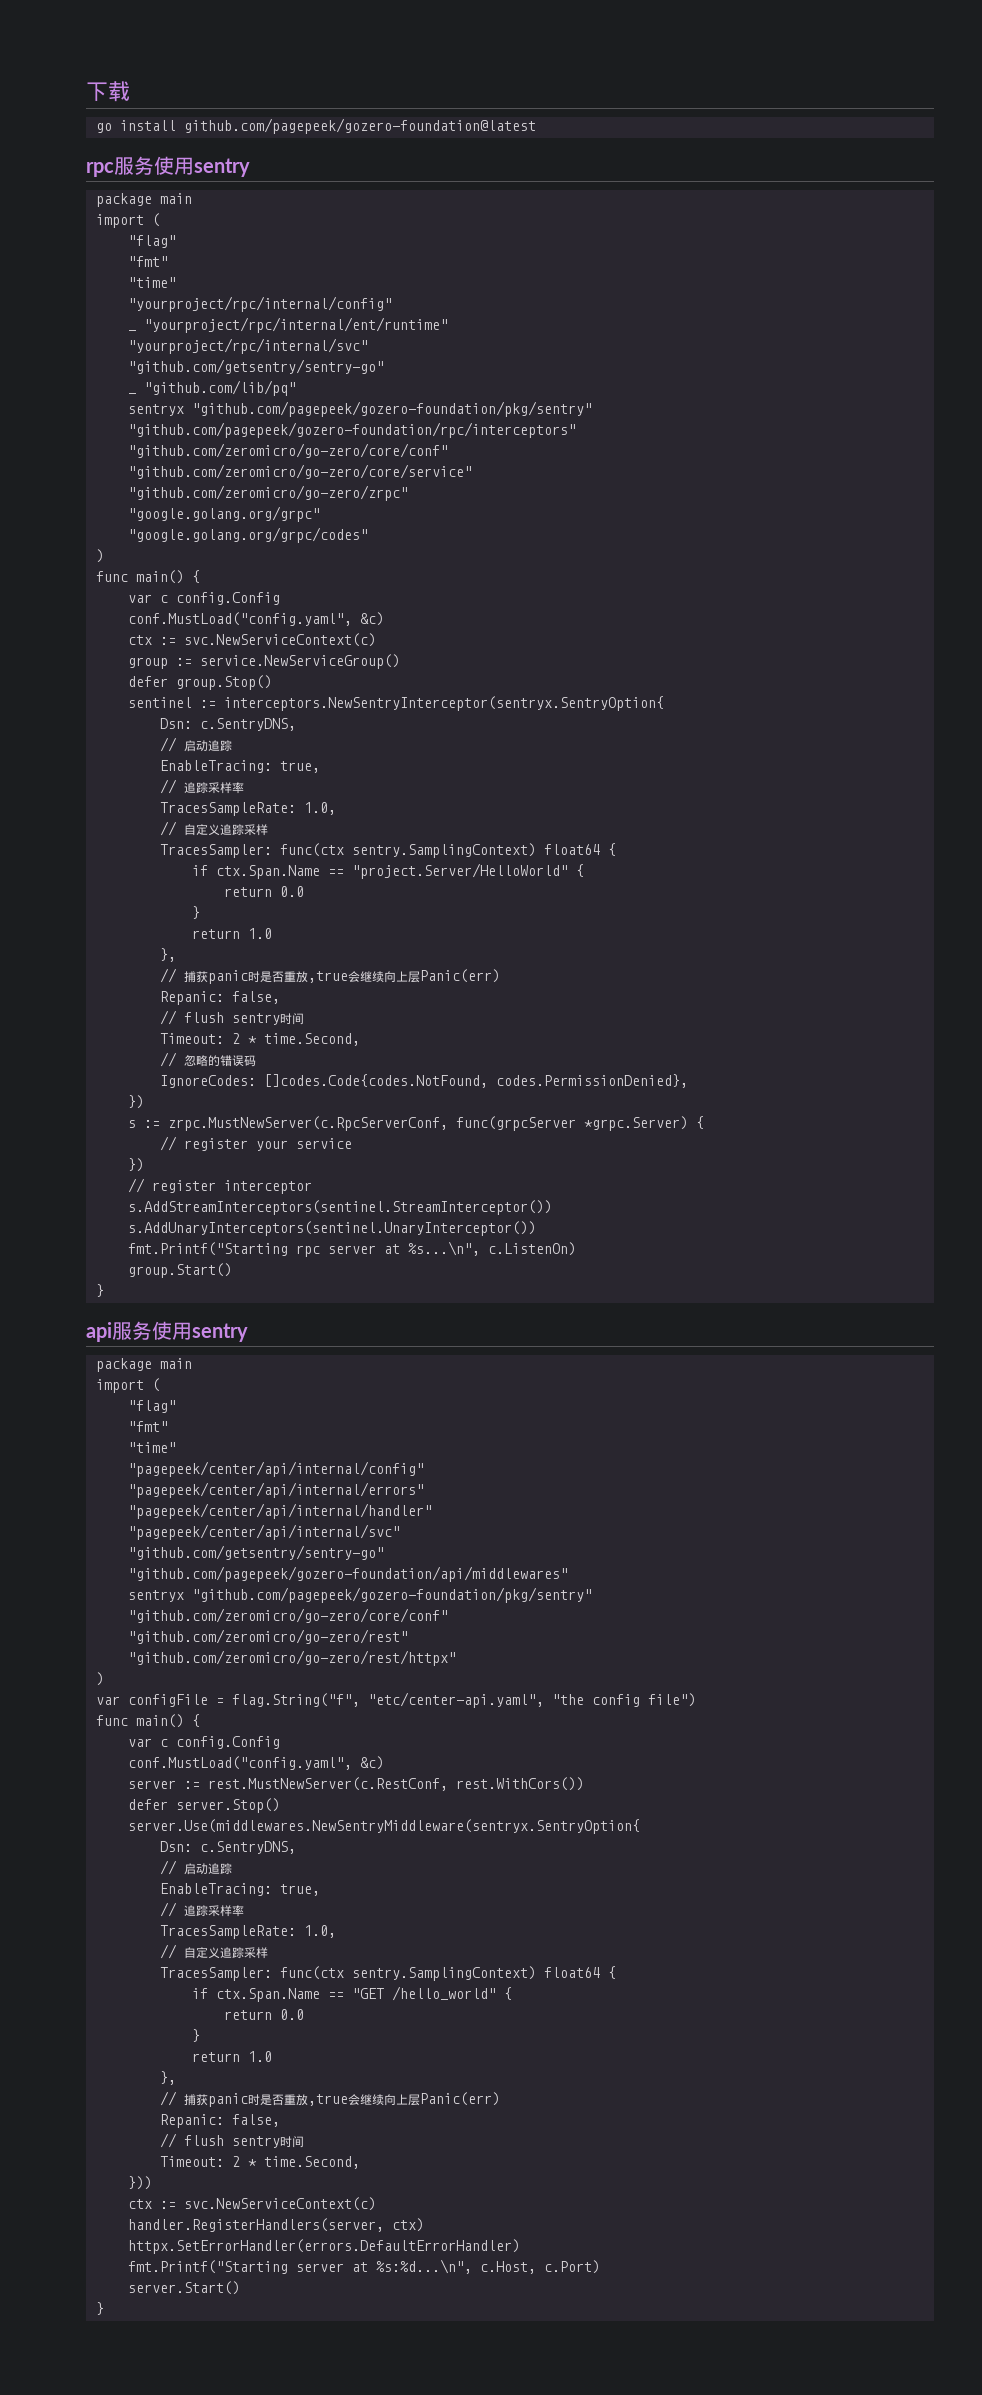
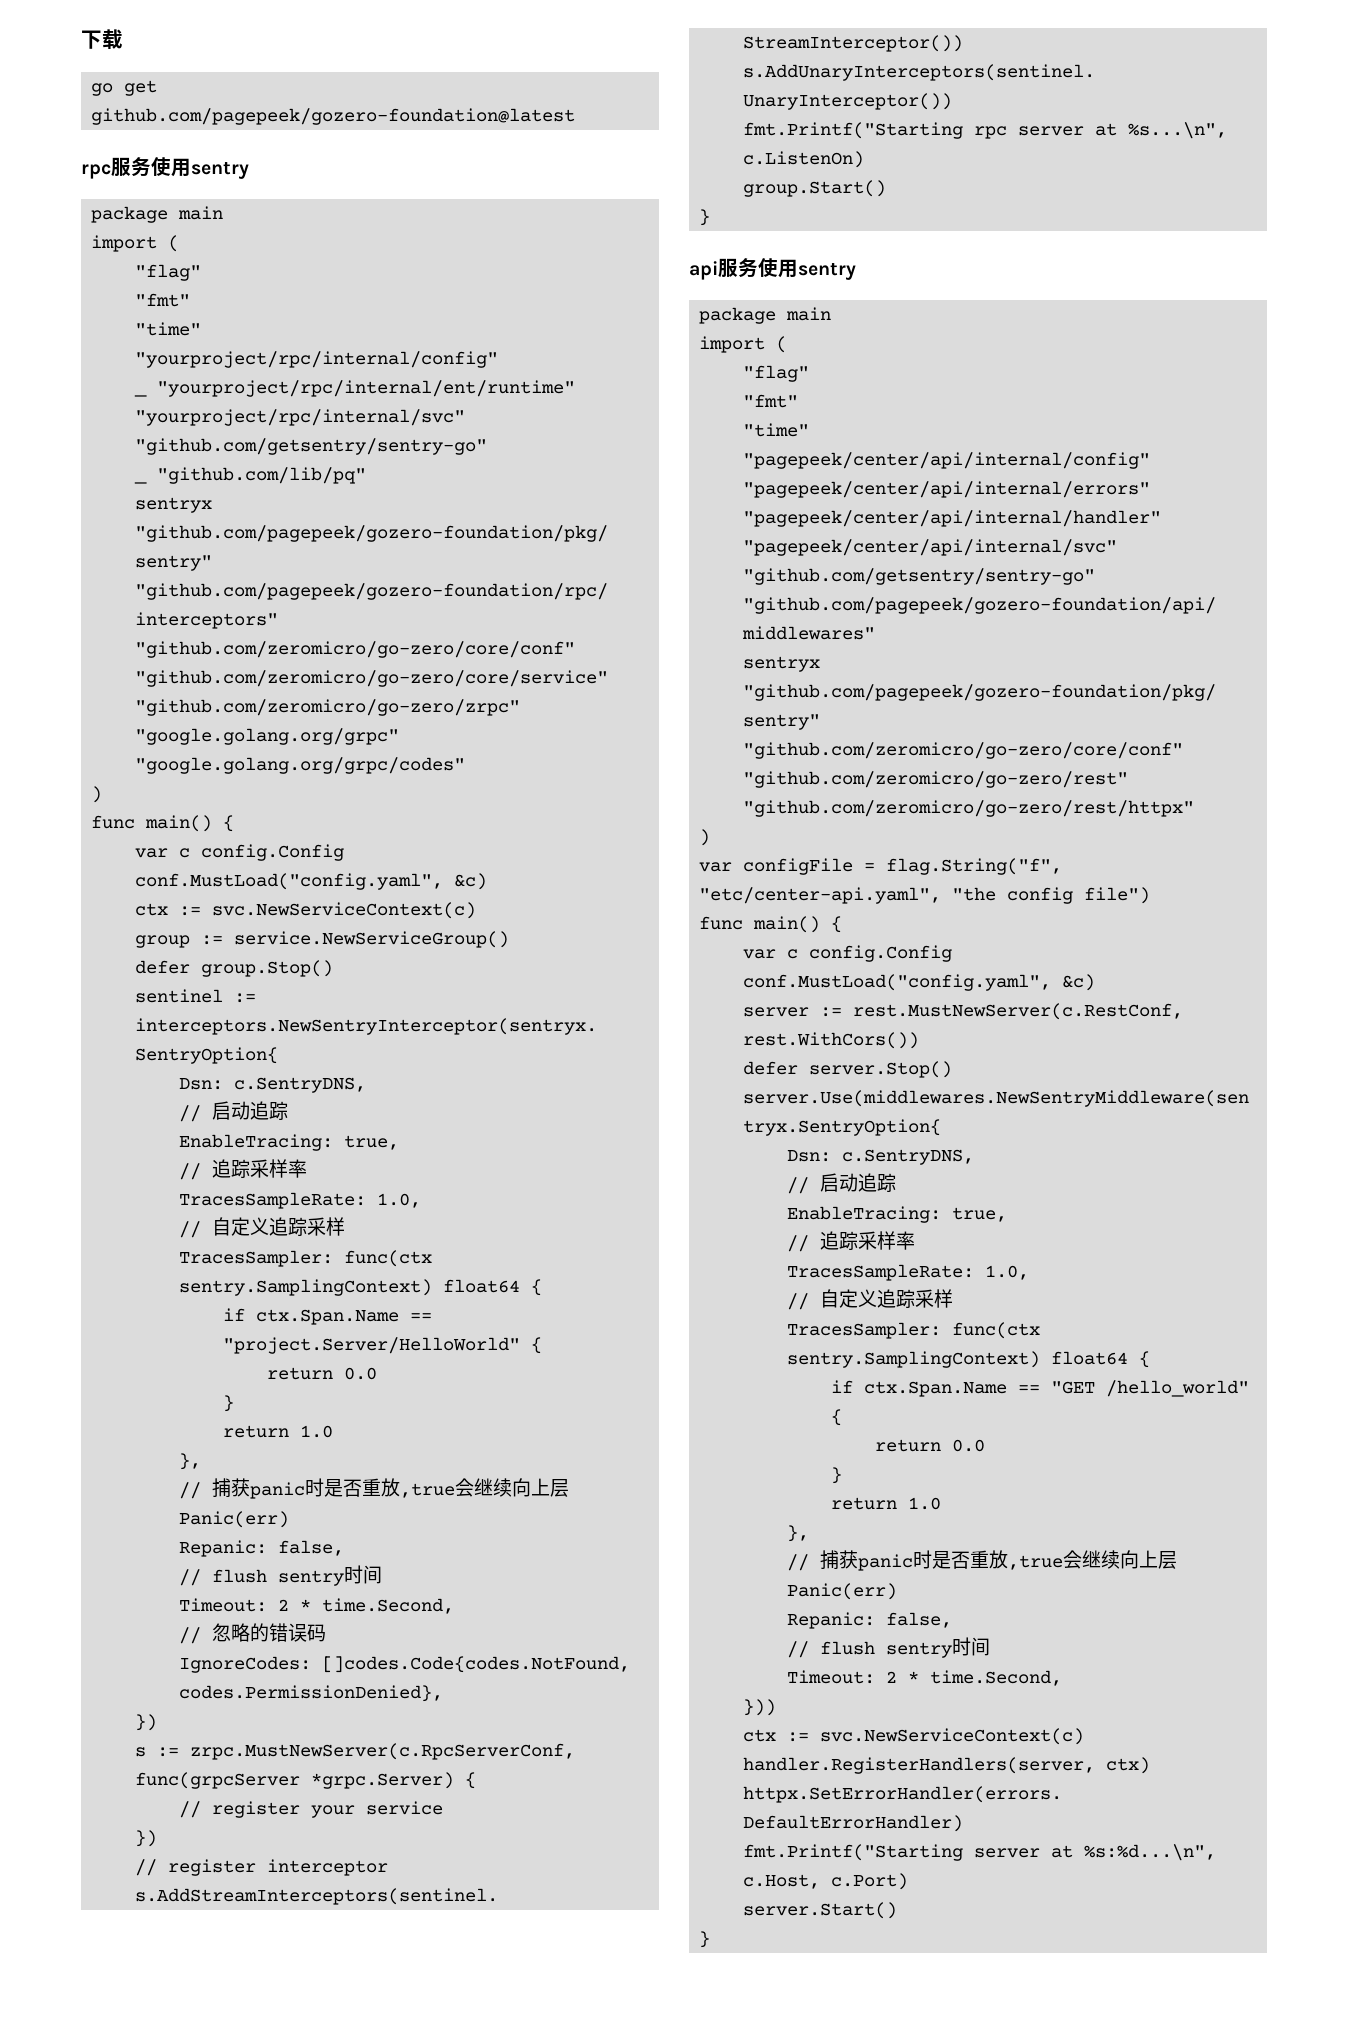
- go install github.com/pagepeek/gozero-foundation@latest
+ go get github.com/pagepeek/gozero-foundation@latest

